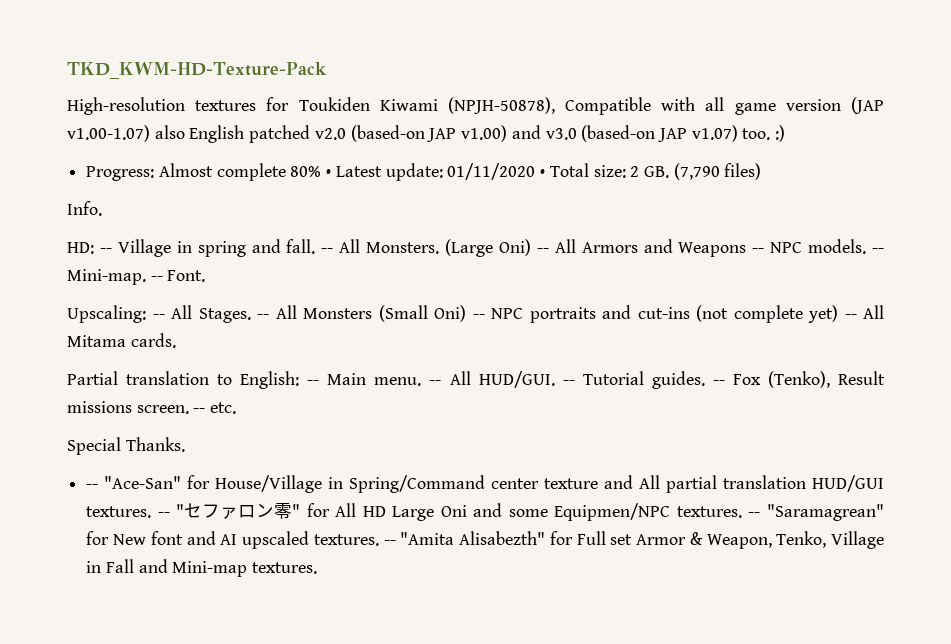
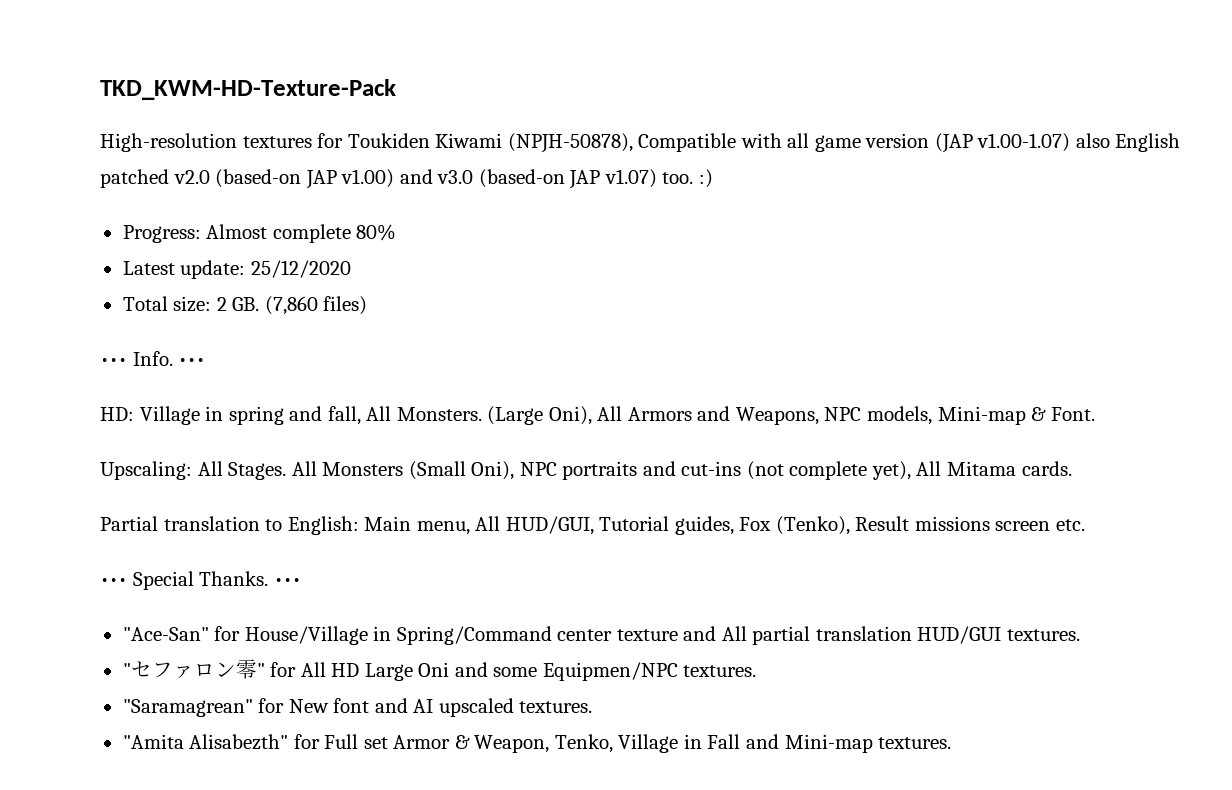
- Progress: Almost complete 80% • Latest update: 01/11/2020 • Total size: 2 GB. (7,790 files)
+ Progress: Almost complete 80%
+ Latest update: 25/12/2020
+ Total size: 2 GB. (7,860 files)
- Info.
+ ••• Info. •••
- HD: -- Village in spring and fall. -- All Monsters.
+ HD: Village in spring and fall, All Monsters.
- (Large Oni) -- All Armors and Weapons -- NPC models. -- Mini-map. -- Font.
+ (Large Oni), All Armors and Weapons, NPC models, Mini-map & Font.
- Upscaling: -- All Stages.
+ Upscaling: All Stages.
- -- All Monsters (Small Oni) -- NPC portraits and cut-ins (not complete yet) -- All Mitama cards.
+ All Monsters (Small Oni), NPC portraits and cut-ins (not complete yet), All Mitama cards.
- Partial translation to English: -- Main menu. -- All HUD/GUI. -- Tutorial guides. -- Fox (Tenko), Result missions screen. -- etc.
+ Partial translation to English: Main menu, All HUD/GUI, Tutorial guides, Fox (Tenko), Result missions screen etc.
- Special Thanks.
- -- "Ace-San" for House/Village in Spring/Command center texture and All partial translation HUD/GUI textures. -- "セファロン零" for All HD Large Oni and some Equipmen/NPC textures. -- "Saramagrean" for New font and AI upscaled textures. -- "Amita Alisabezth" for Full set Armor & Weapon, Tenko, Village in Fall and Mini-map textures.
+ ••• Special Thanks. •••
+ "Ace-San" for House/Village in Spring/Command center texture and All partial translation HUD/GUI textures.
+ "セファロン零" for All HD Large Oni and some Equipmen/NPC textures.
+ "Saramagrean" for New font and AI upscaled textures.
+ "Amita Alisabezth" for Full set Armor & Weapon, Tenko, Village in Fall and Mini-map textures.

